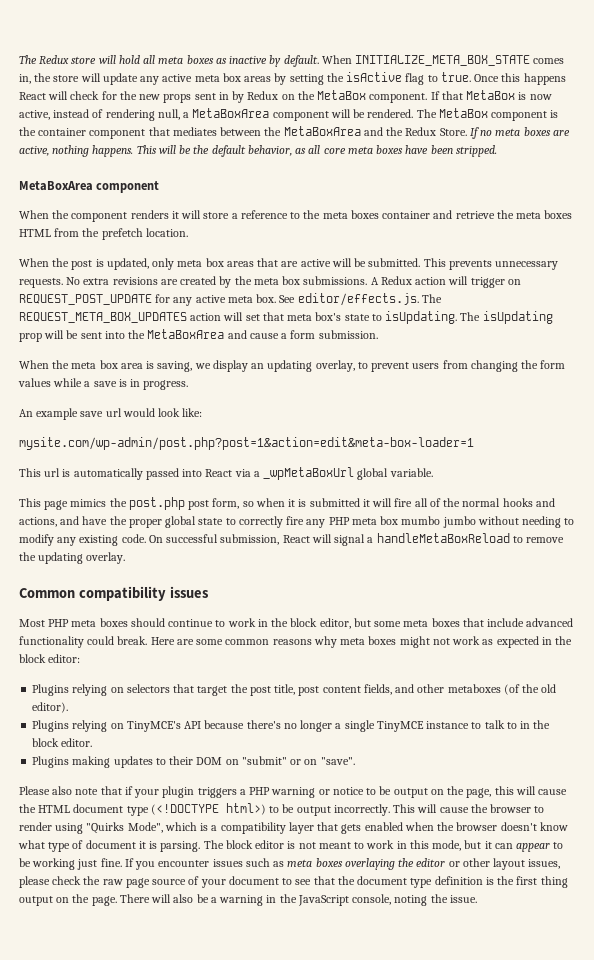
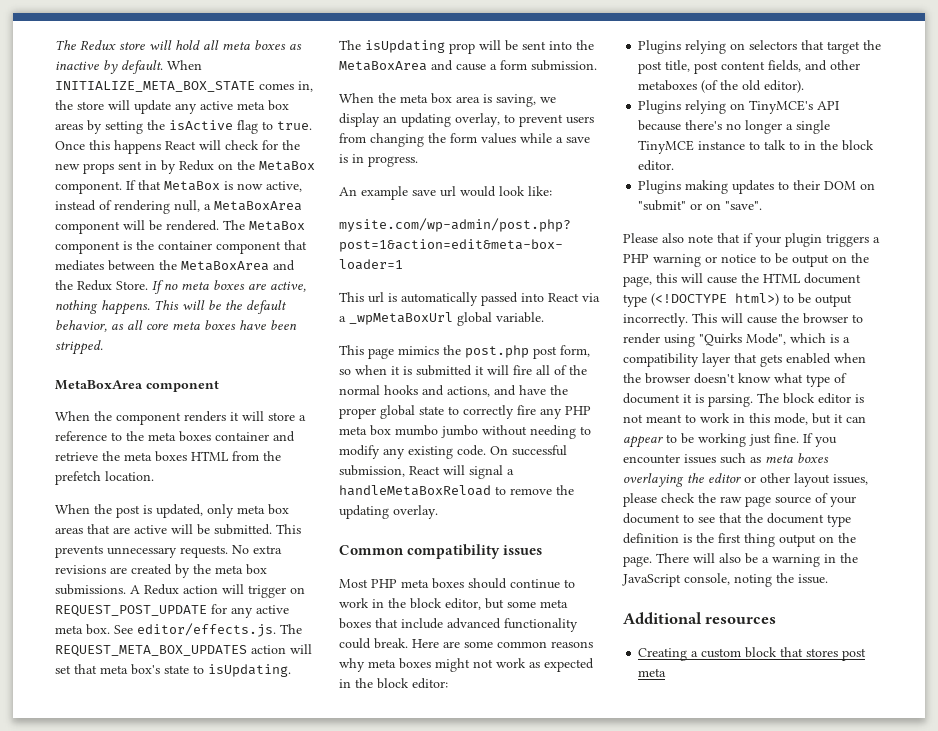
+ Additional resources
+ Creating a custom block that stores post meta

